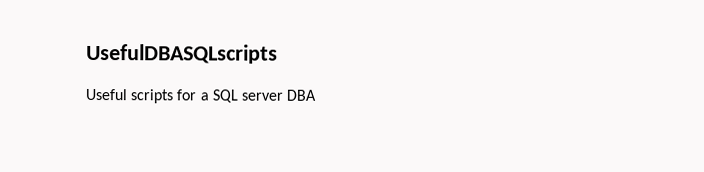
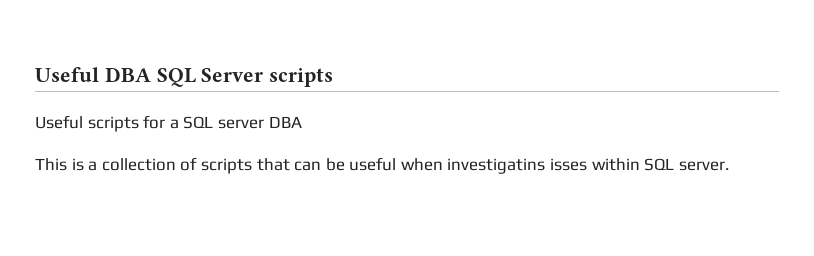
- UsefulDBASQLscripts
+ Useful DBA SQL Server scripts
+ This is a collection of scripts that can be useful when investigatins isses within SQL server.

